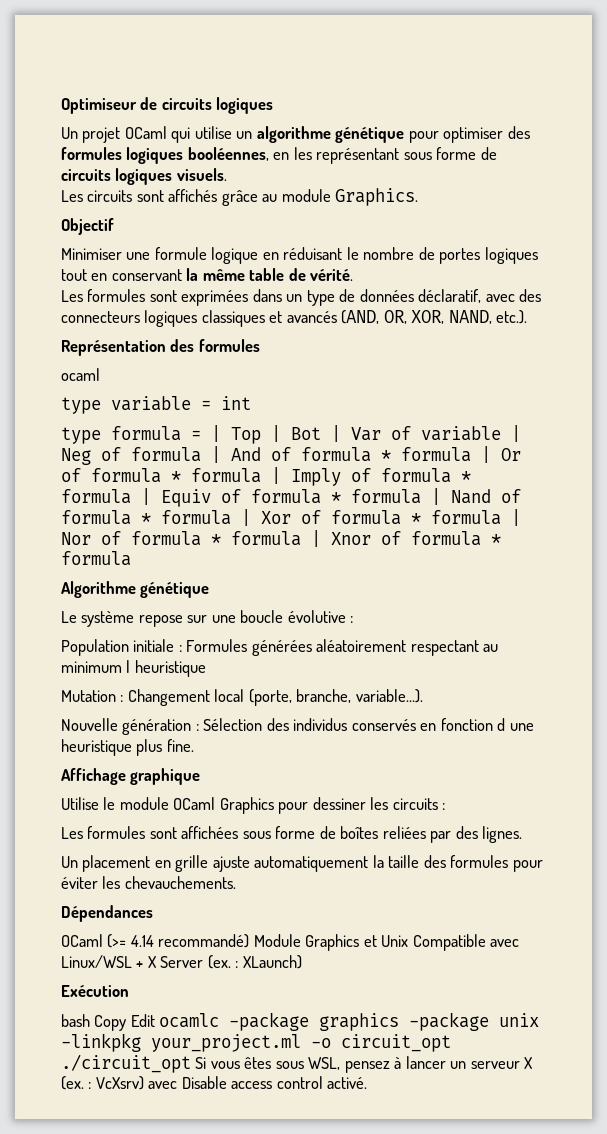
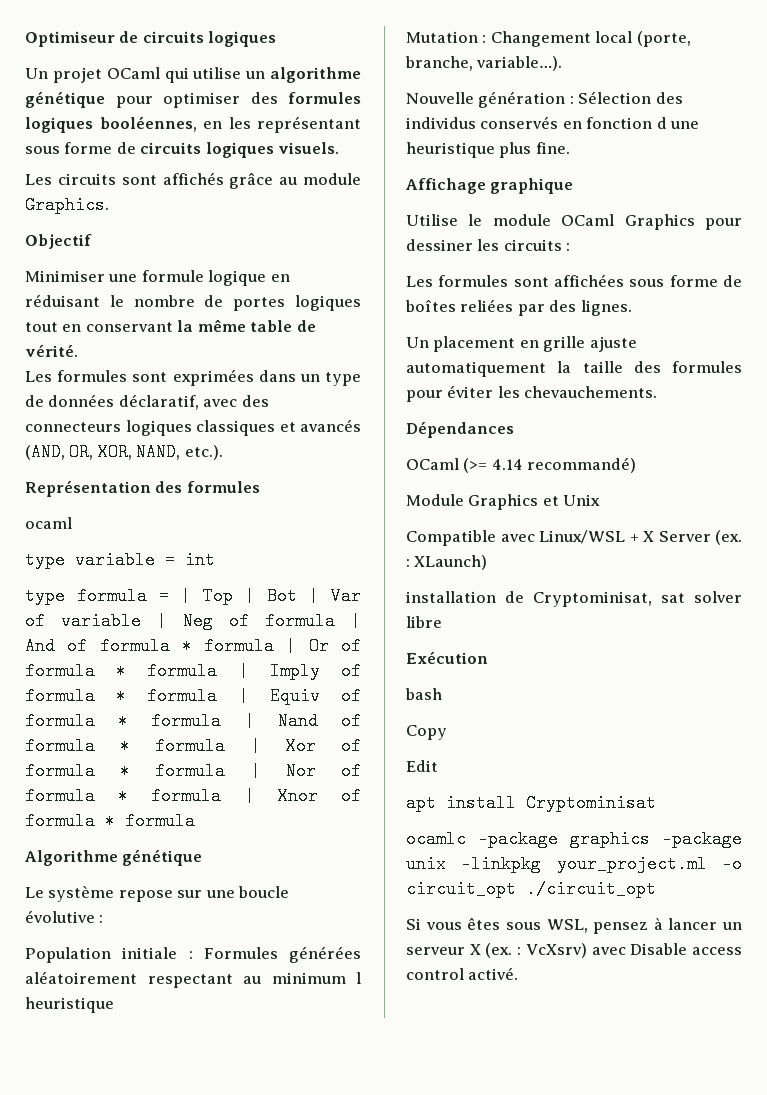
- OCaml (>= 4.14 recommandé) Module Graphics et Unix Compatible avec Linux/WSL + X Server (ex. : XLaunch)
+ OCaml (>= 4.14 recommandé)
+ Module Graphics et Unix
+ Compatible avec Linux/WSL + X Server (ex. : XLaunch)
+ installation de Cryptominisat, sat solver libre
- bash Copy Edit ocamlc -package graphics -package unix -linkpkg your_project.ml -o circuit_opt ./circuit_opt Si vous êtes sous WSL, pensez à lancer un serveur X (ex. : VcXsrv) avec Disable access control activé.
+ bash
+ Copy
+ Edit
+ apt install Cryptominisat
+ ocamlc -package graphics -package unix -linkpkg your_project.ml -o circuit_opt ./circuit_opt
+ Si vous êtes sous WSL, pensez à lancer un serveur X (ex. : VcXsrv) avec Disable access control activé.

